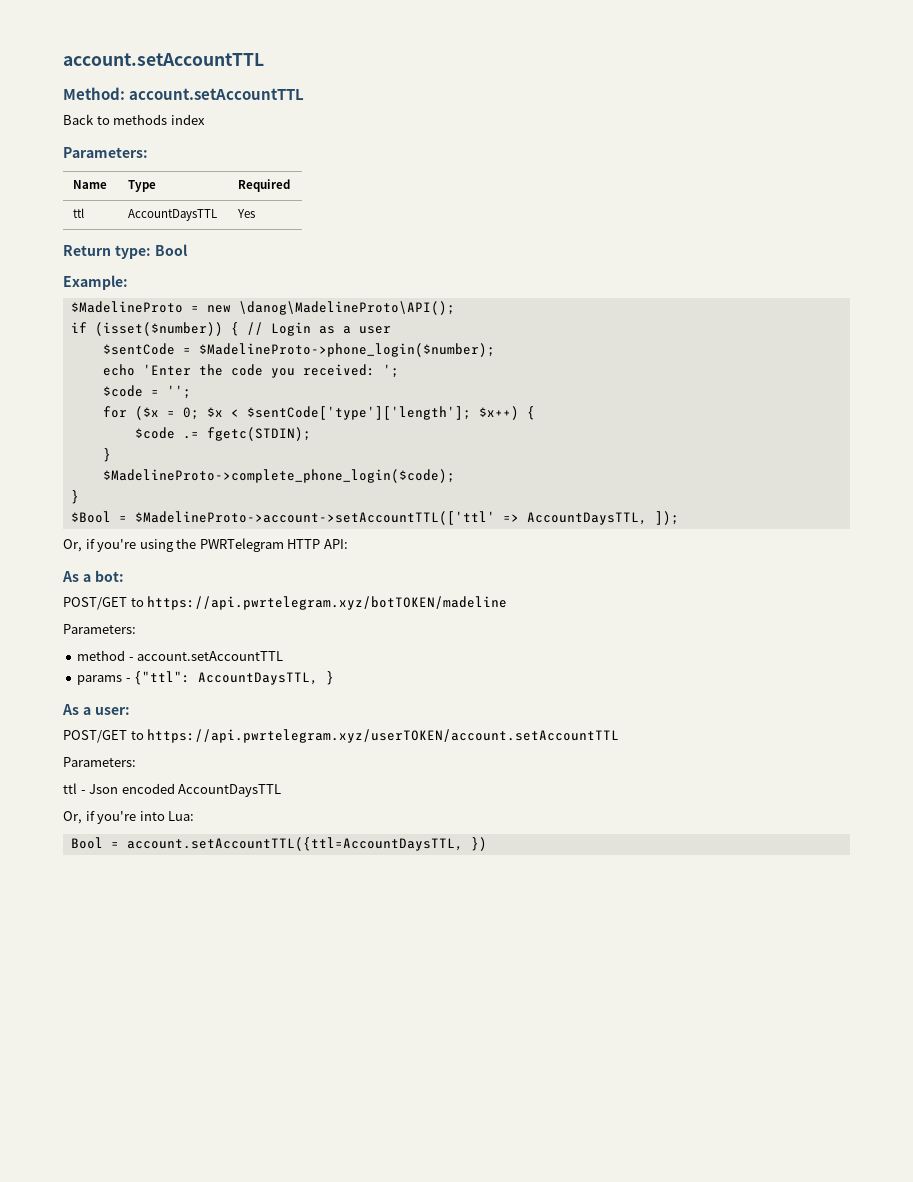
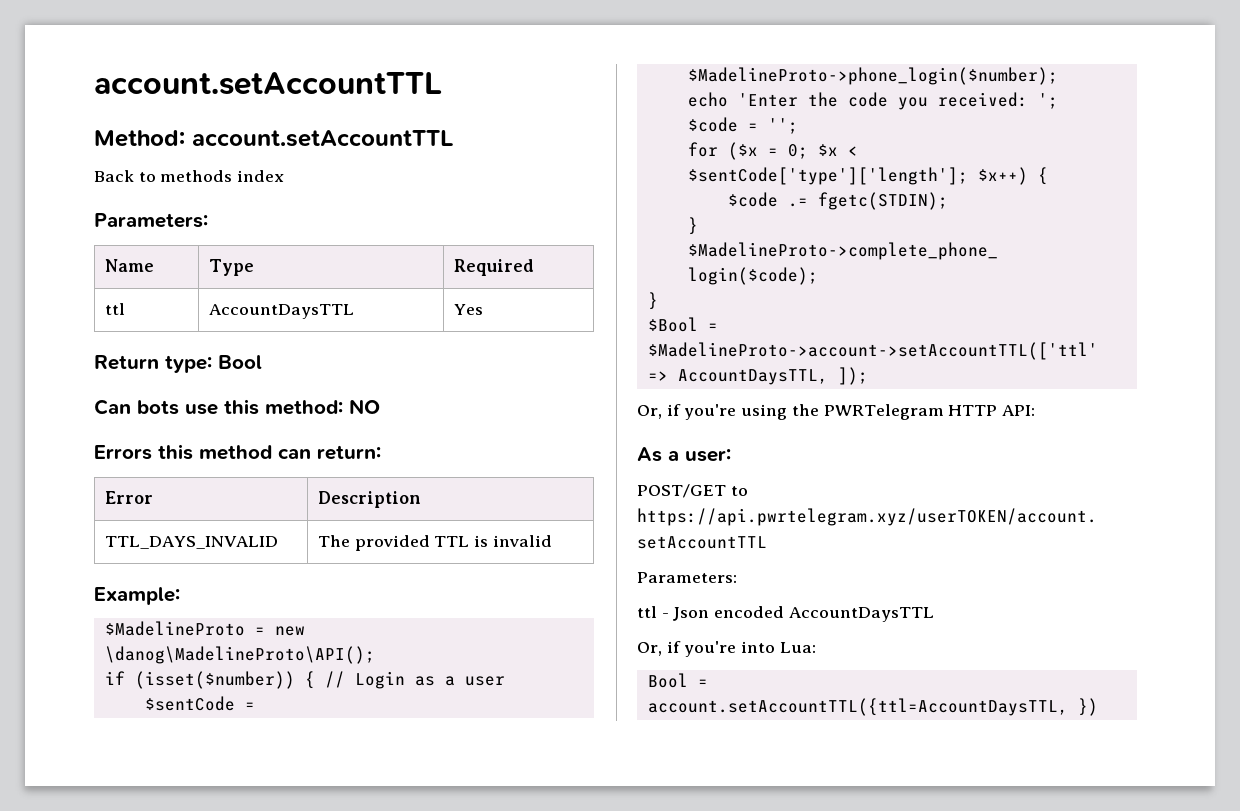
+ Can bots use this method: NO
+ Errors this method can return:
+ Error | Description
+ TTL_DAYS_INVALID | The provided TTL is invalid
- As a bot:
- POST/GET to https://api.pwrtelegram.xyz/botTOKEN/madeline
- Parameters:
- method - account.setAccountTTL
- params - {"ttl": AccountDaysTTL, }

